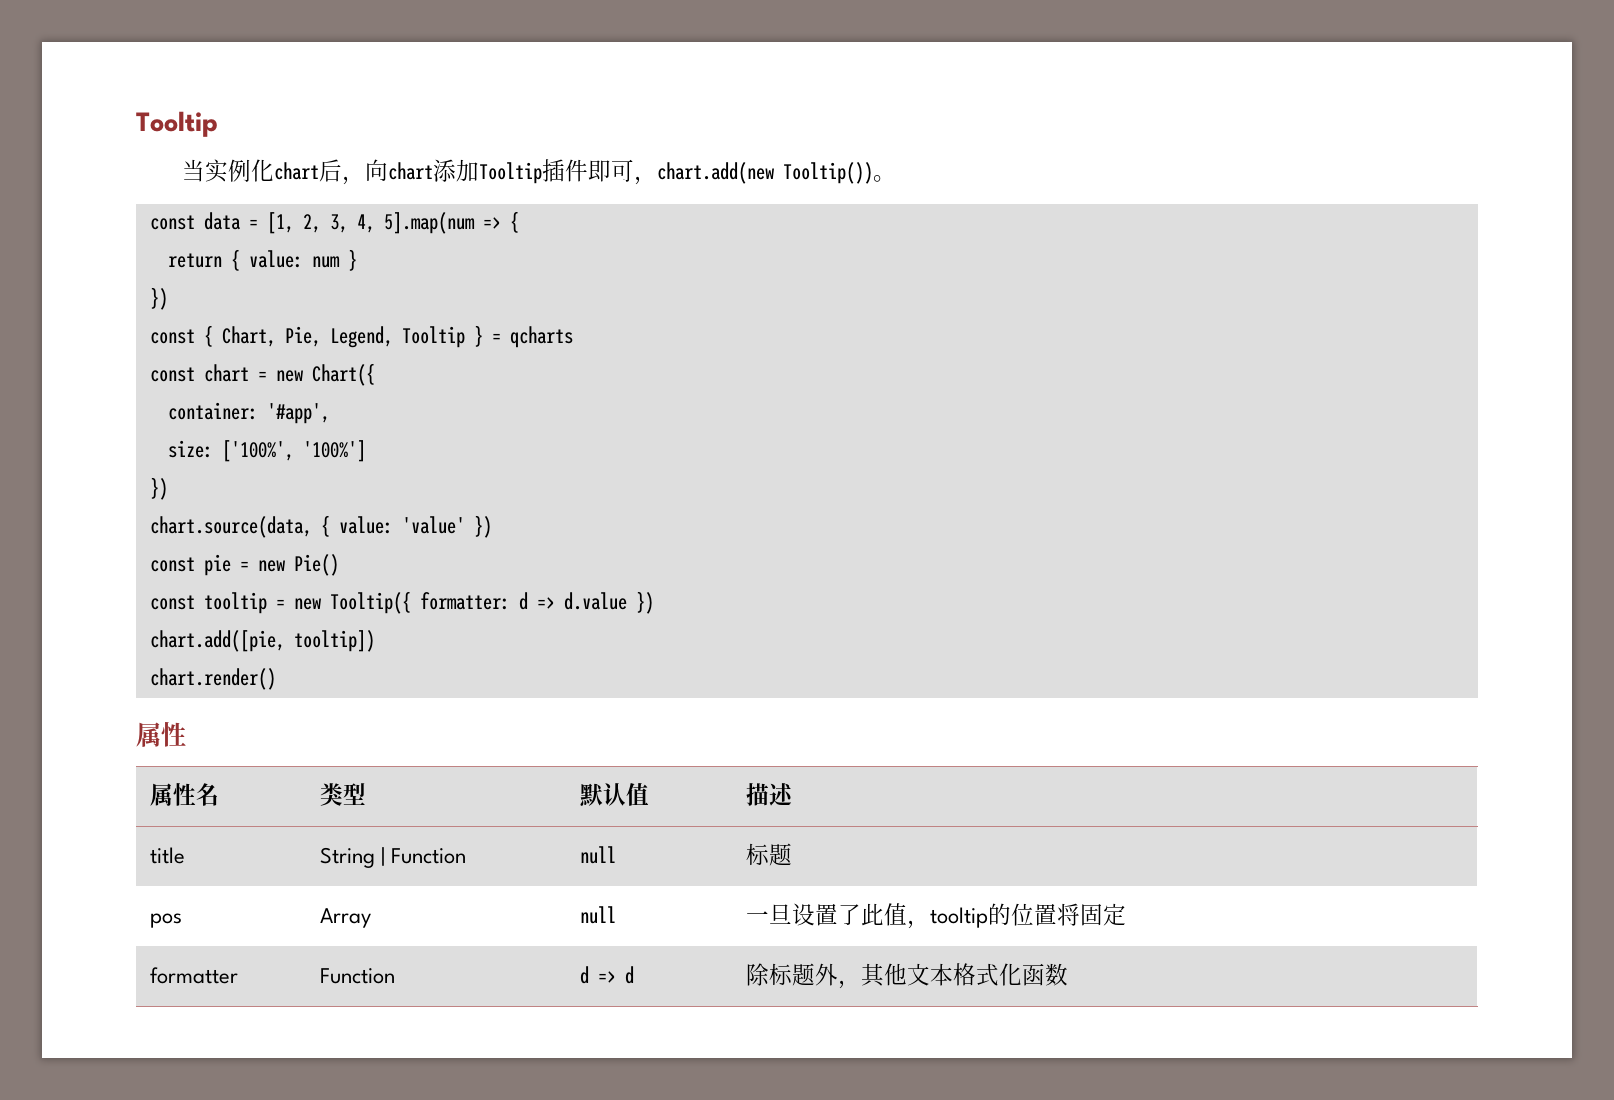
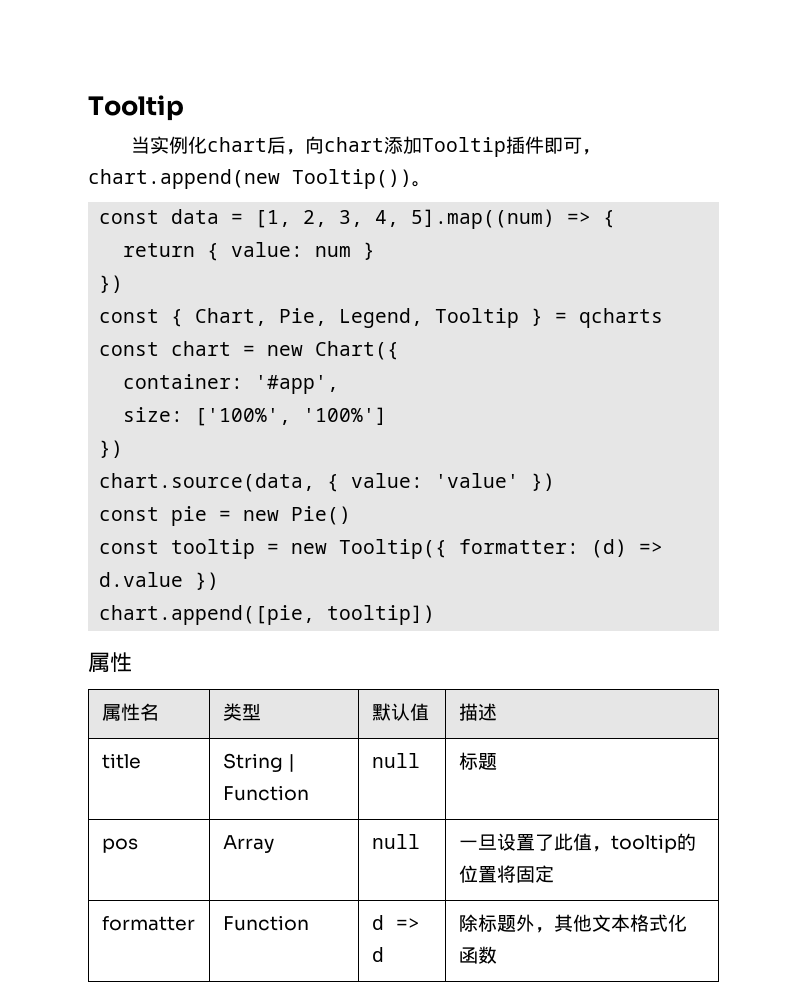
- 当实例化chart后，向chart添加Tooltip插件即可，chart.add(new Tooltip())。
+ 当实例化chart后，向chart添加Tooltip插件即可，chart.append(new Tooltip())。
- const data = [1, 2, 3, 4, 5].map(num => {
+ const data = [1, 2, 3, 4, 5].map((num) => {
- const tooltip = new Tooltip({ formatter: d => d.value })
+ const tooltip = new Tooltip({ formatter: (d) => d.value })
- chart.add([pie, tooltip])
+ chart.append([pie, tooltip])
- chart.render()

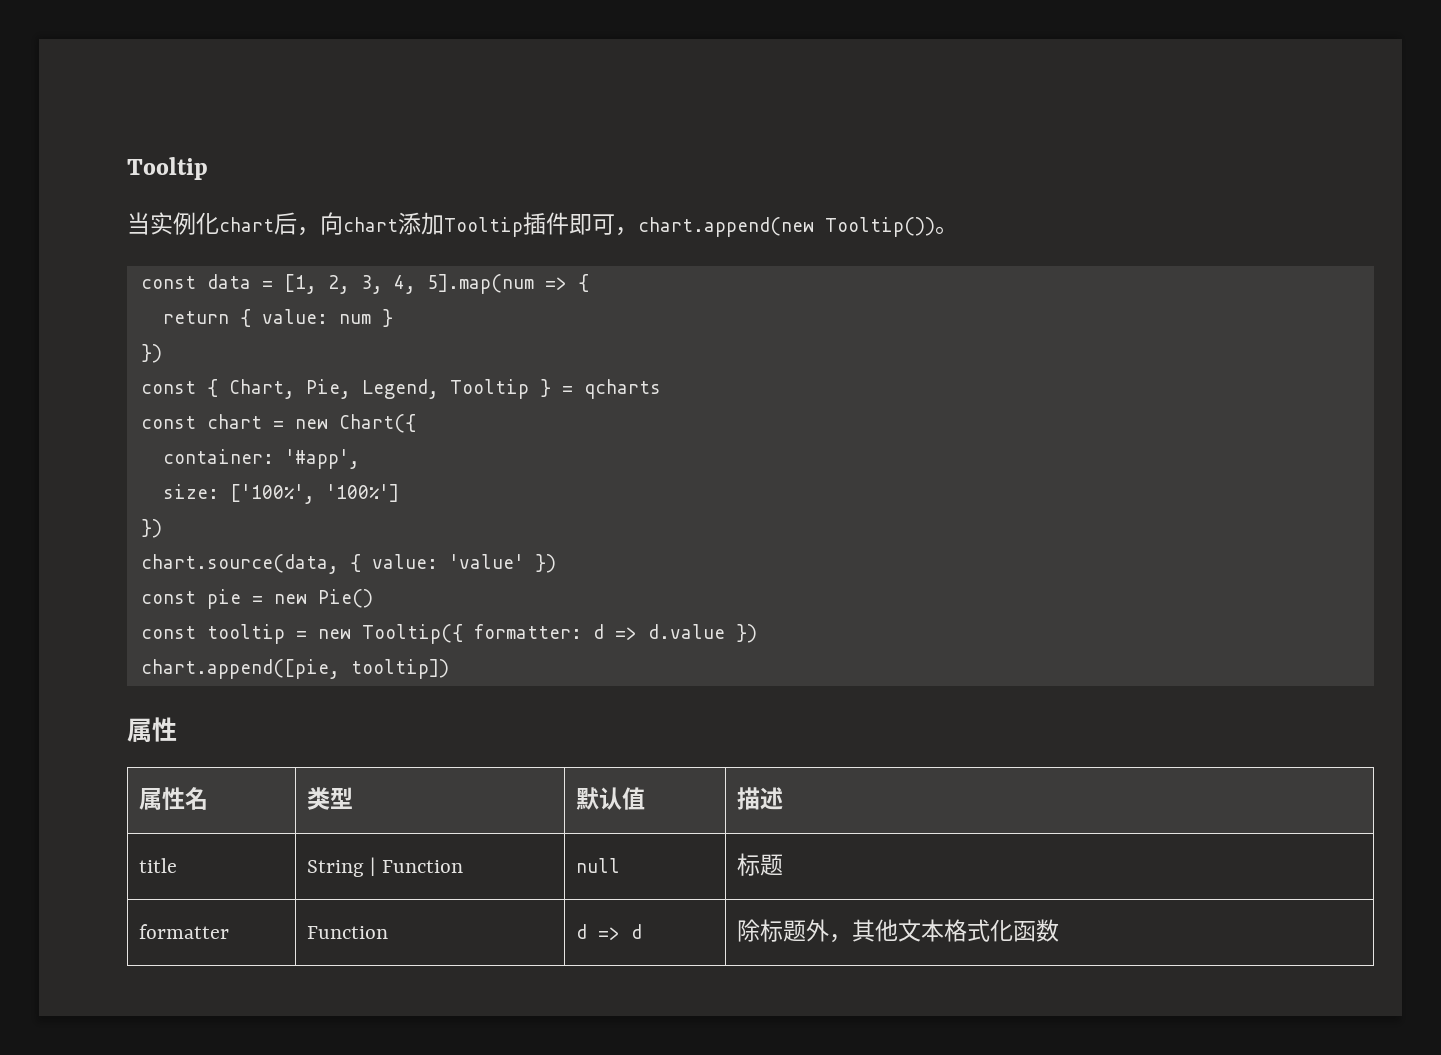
- const data = [1, 2, 3, 4, 5].map((num) => {
+ const data = [1, 2, 3, 4, 5].map(num => {
- const tooltip = new Tooltip({ formatter: (d) => d.value })
+ const tooltip = new Tooltip({ formatter: d => d.value })
- pos | Array | null | 一旦设置了此值，tooltip的位置将固定

